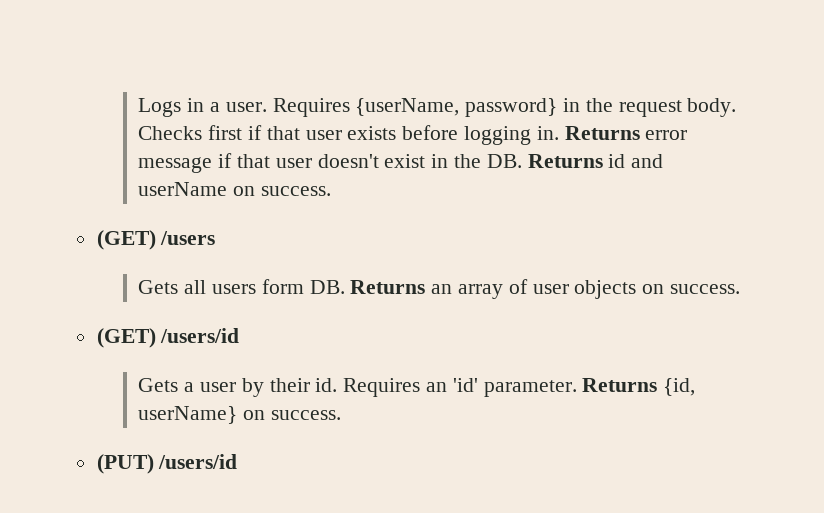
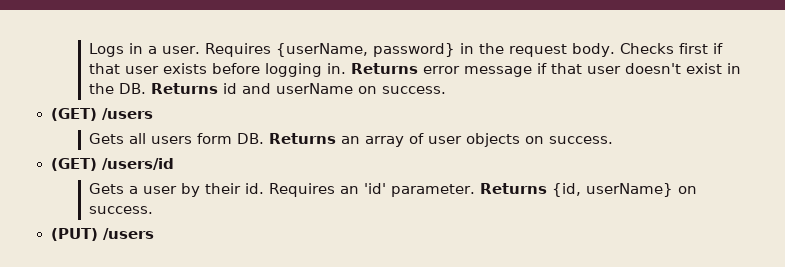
- (PUT) /users/id
+ (PUT) /users

